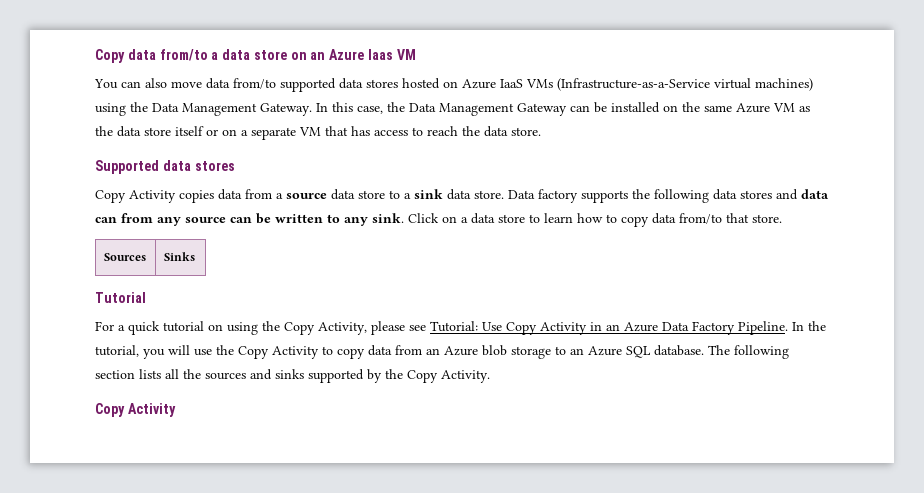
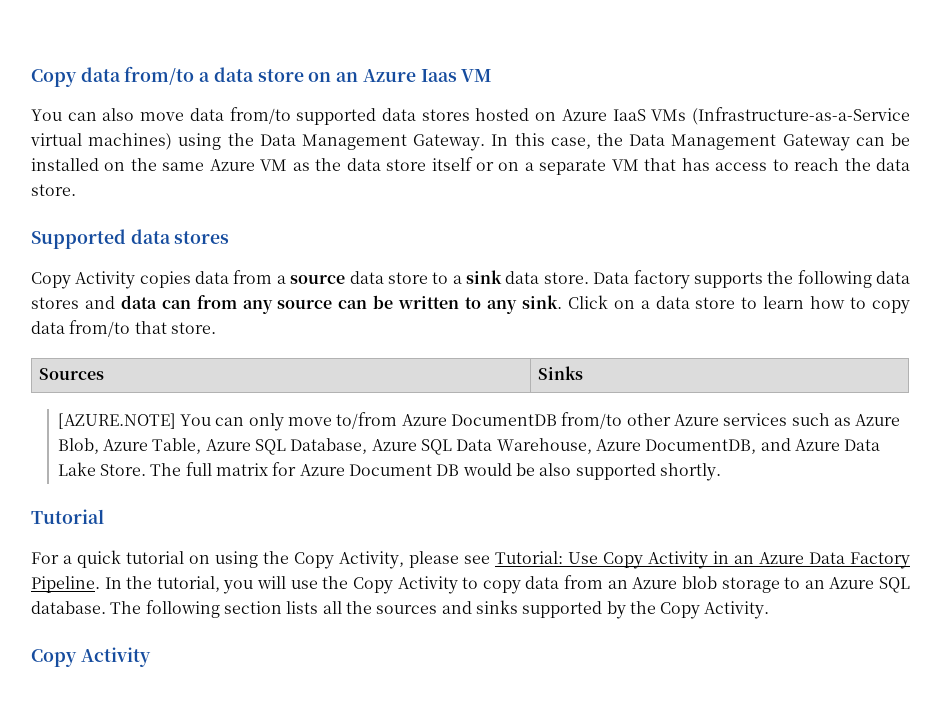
+ [AZURE.NOTE] You can only move to/from Azure DocumentDB from/to other Azure services such as Azure Blob, Azure Table, Azure SQL Database, Azure SQL Data Warehouse, Azure DocumentDB, and Azure Data Lake Store. The full matrix for Azure Document DB would be also supported shortly.

